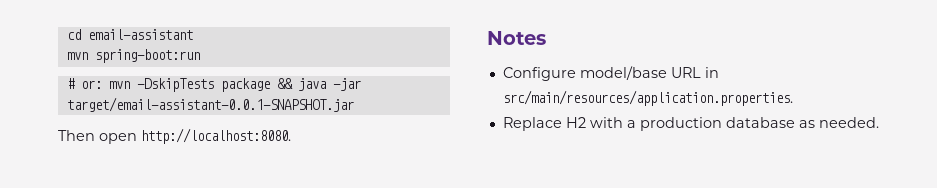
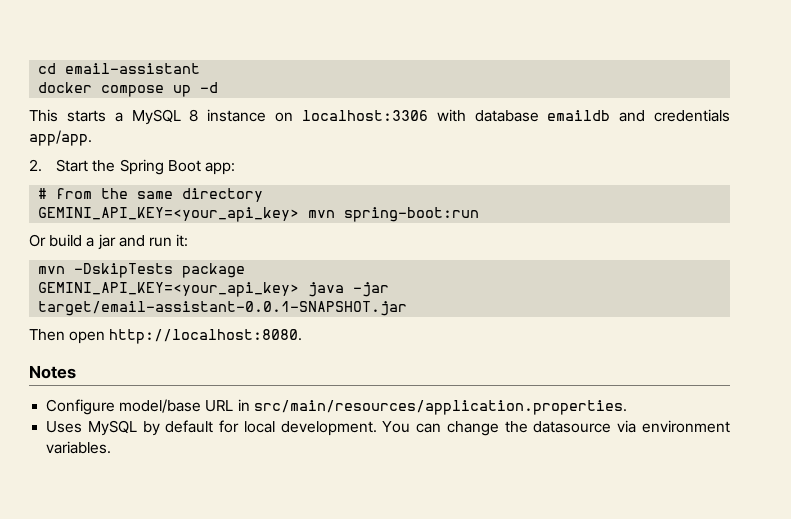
- mvn spring-boot:run
- # or: mvn -DskipTests package && java -jar target/email-assistant-0.0.1-SNAPSHOT.jar
+ docker compose up -d
+ This starts a MySQL 8 instance on localhost:3306 with database emaildb and credentials app/app.
+ 2. Start the Spring Boot app:
+ # from the same directory
+ GEMINI_API_KEY=<your_api_key> mvn spring-boot:run
+ Or build a jar and run it:
+ mvn -DskipTests package
+ GEMINI_API_KEY=<your_api_key> java -jar target/email-assistant-0.0.1-SNAPSHOT.jar
- Replace H2 with a production database as needed.
+ Uses MySQL by default for local development. You can change the datasource via environment variables.

